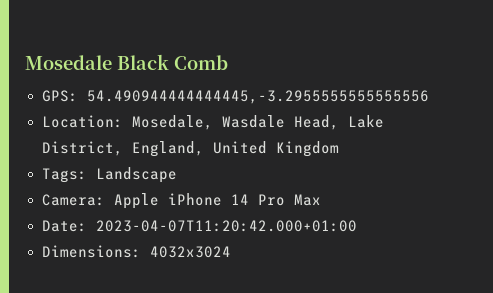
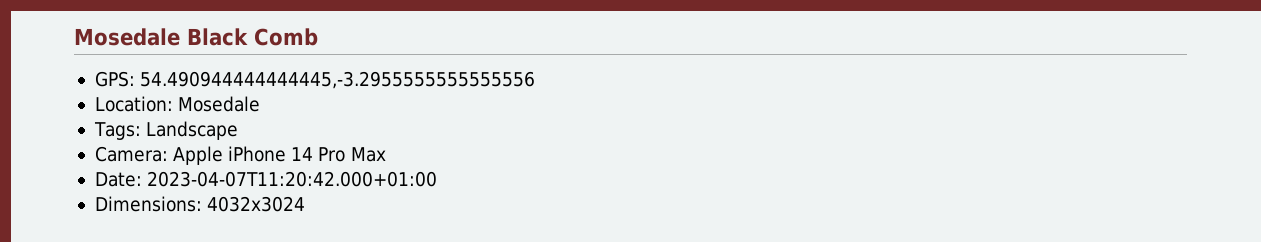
- Location: Mosedale, Wasdale Head, Lake District, England, United Kingdom
+ Location: Mosedale

